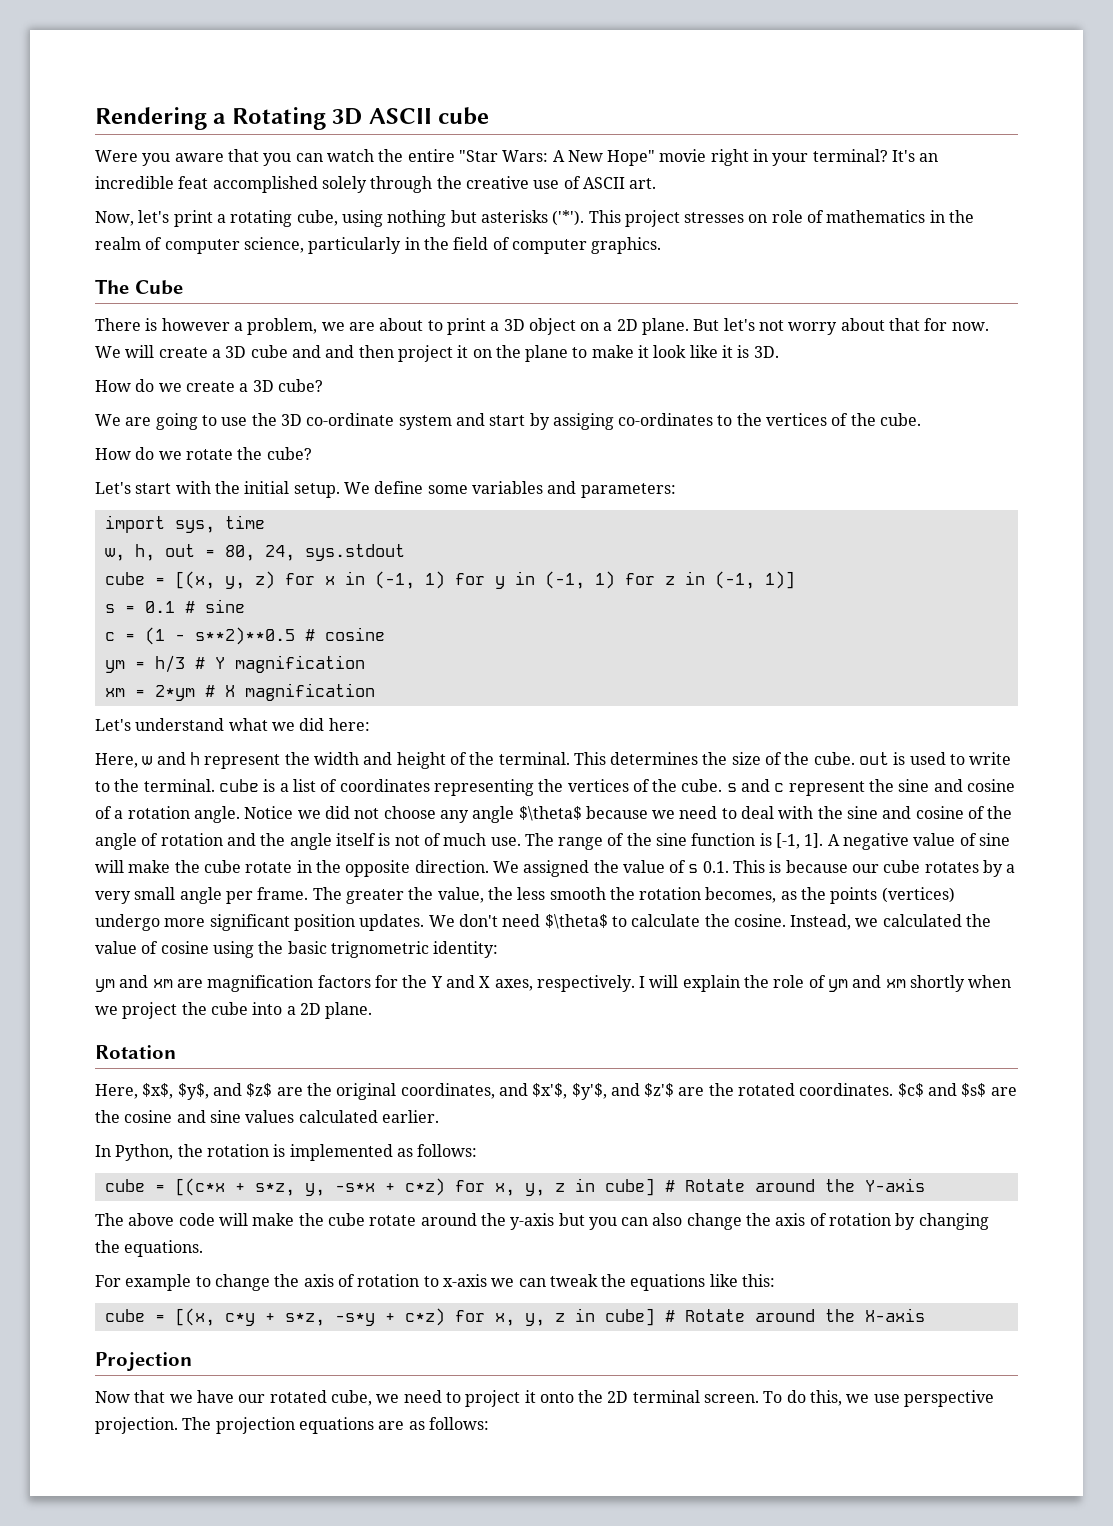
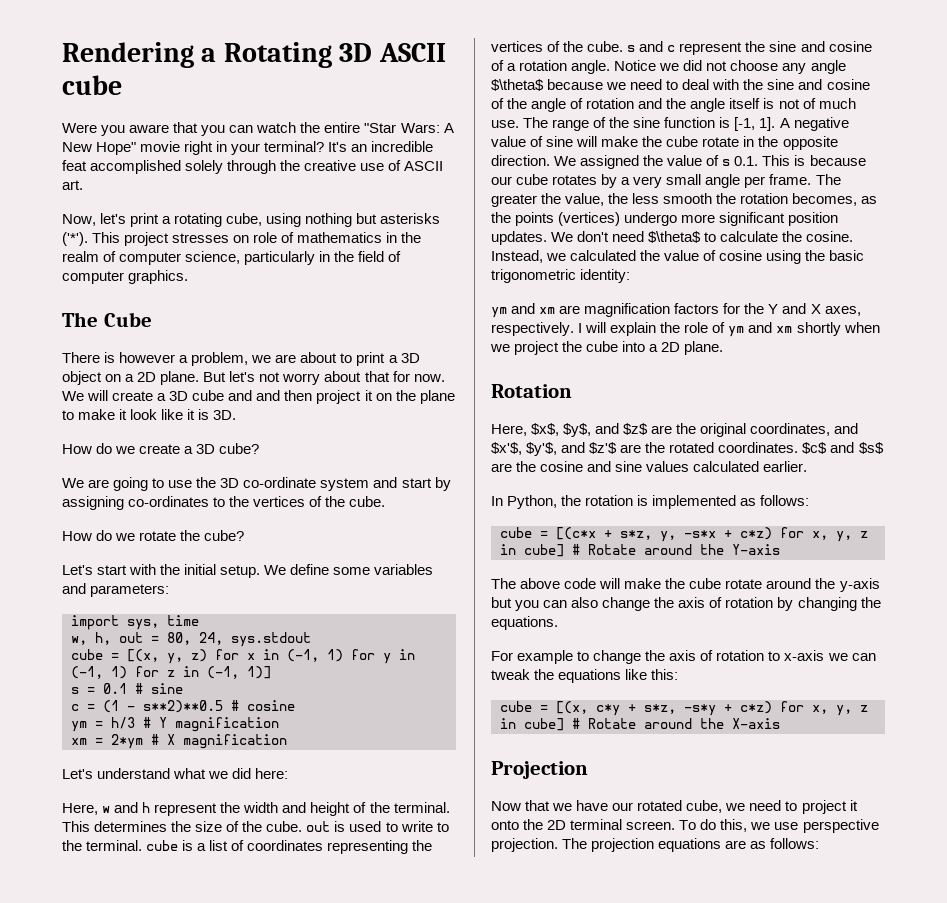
- We are going to use the 3D co-ordinate system and start by assiging co-ordinates to the vertices of the cube.
+ We are going to use the 3D co-ordinate system and start by assigning co-ordinates to the vertices of the cube.
- Instead, we calculated the value of cosine using the basic trignometric identity:
+ Instead, we calculated the value of cosine using the basic trigonometric identity:

